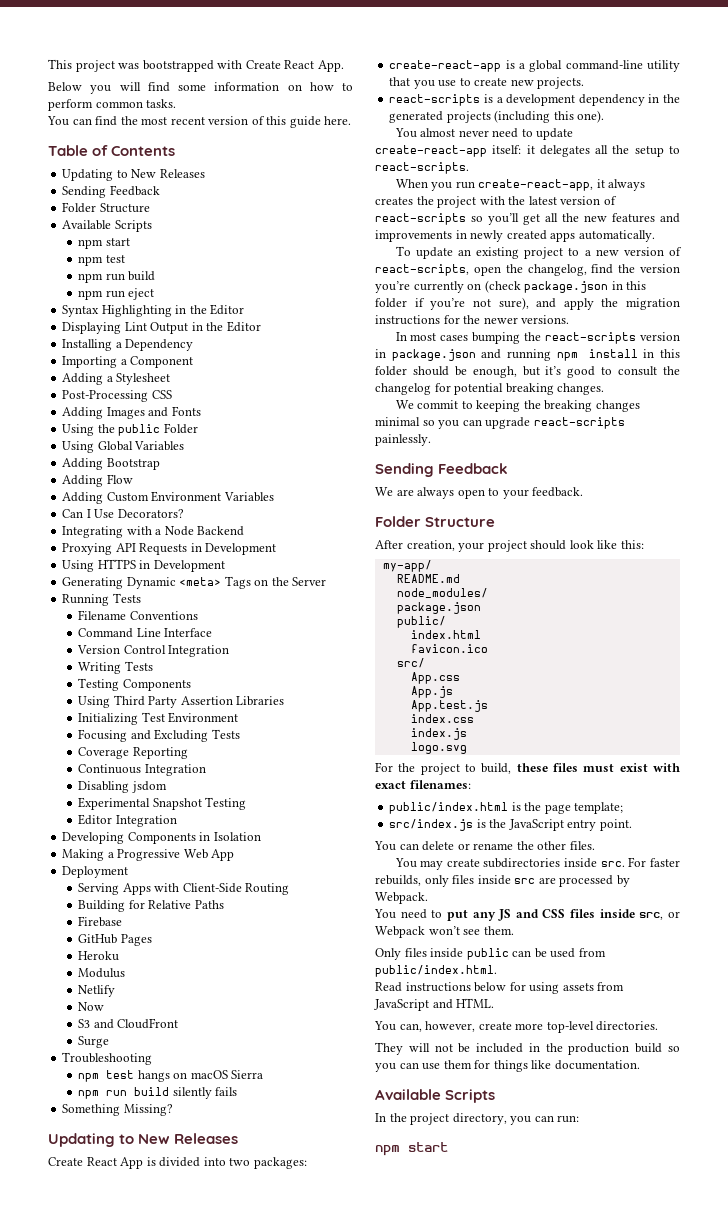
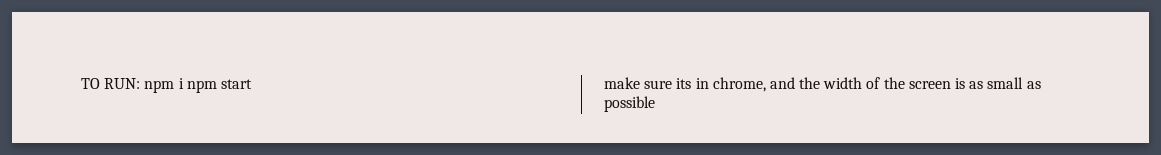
- This project was bootstrapped with Create React App.
- Below you will find some information on how to perform common tasks.
- You can find the most recent version of this guide here.
- Table of Contents
- Updating to New Releases
- Sending Feedback
- Folder Structure
- Available Scripts
- npm start
- npm test
- npm run build
- npm run eject
- Syntax Highlighting in the Editor
- Displaying Lint Output in the Editor
- Installing a Dependency
- Importing a Component
- Adding a Stylesheet
- Post-Processing CSS
- Adding Images and Fonts
- Using the public Folder
- Using Global Variables
- Adding Bootstrap
- Adding Flow
- Adding Custom Environment Variables
- Can I Use Decorators?
- Integrating with a Node Backend
- Proxying API Requests in Development
- Using HTTPS in Development
- Generating Dynamic <meta> Tags on the Server
- Running Tests
- Filename Conventions
- Command Line Interface
- Version Control Integration
- Writing Tests
- Testing Components
- Using Third Party Assertion Libraries
- Initializing Test Environment
- Focusing and Excluding Tests
- Coverage Reporting
- Continuous Integration
- Disabling jsdom
- Experimental Snapshot Testing
- Editor Integration
- Developing Components in Isolation
- Making a Progressive Web App
- Deployment
- Serving Apps with Client-Side Routing
- Building for Relative Paths
- Firebase
- GitHub Pages
- Heroku
- Modulus
- Netlify
- Now
- S3 and CloudFront
- Surge
- Troubleshooting
- npm test hangs on macOS Sierra
- npm run build silently fails
- Something Missing?
- Updating to New Releases
- Create React App is divided into two packages:
- create-react-app is a global command-line utility that you use to create new projects.
- react-scripts is a development dependency in the generated projects (including this one).
- You almost never need to update create-react-app itself: it delegates all the setup to react-scripts.
- When you run create-react-app, it always creates the project with the latest version of react-scripts so you’ll get all the new features and improvements in newly created apps automatically.
- To update an existing project to a new version of react-scripts, open the changelog, find the version you’re currently on (check package.json in this folder if you’re not sure), and apply the migration instructions for the newer versions.
- In most cases bumping the react-scripts version in package.json and running npm install in this folder should be enough, but it’s good to consult the changelog for potential breaking changes.
- We commit to keeping the breaking changes minimal so you can upgrade react-scripts painlessly.
- Sending Feedback
- We are always open to your feedback.
- Folder Structure
- After creation, your project should look like this:
- my-app/
- README.md
- node_modules/
- package.json
- public/
- index.html
- favicon.ico
- src/
- App.css
- App.js
- App.test.js
- index.css
- index.js
- logo.svg
- For the project to build, these files must exist with exact filenames:
- public/index.html is the page template;
- src/index.js is the JavaScript entry point.
- You can delete or rename the other files.
- You may create subdirectories inside src. For faster rebuilds, only files inside src are processed by Webpack.
- You need to put any JS and CSS files inside src, or Webpack won’t see them.
- Only files inside public can be used from public/index.html.
- Read instructions below for using assets from JavaScript and HTML.
- You can, however, create more top-level directories.
- They will not be included in the production build so you can use them for things like documentation.
- Available Scripts
- In the project directory, you can run:
- npm start
+ TO RUN: npm i npm start
+ make sure its in chrome, and the width of the screen is as small as possible

